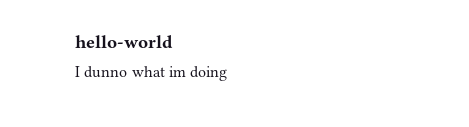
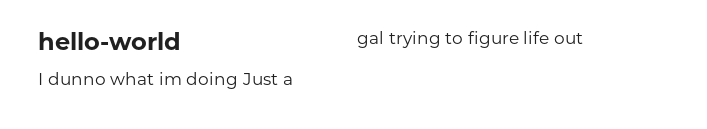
- I dunno what im doing
+ I dunno what im doing Just a gal trying to figure life out

